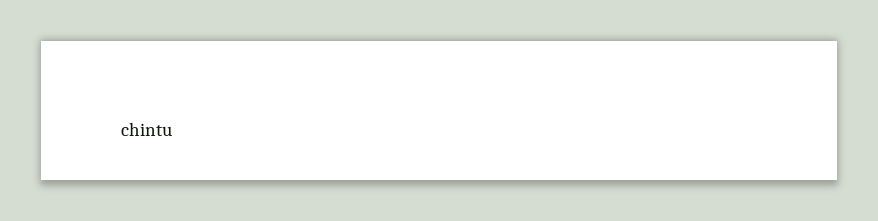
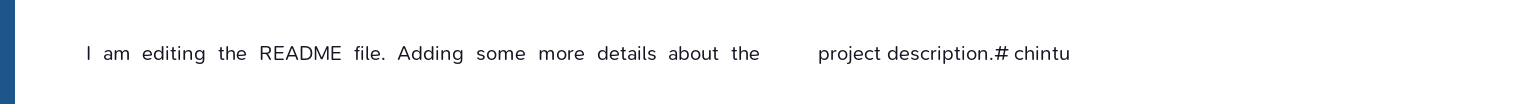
- chintu
+ I am editing the README file. Adding some more details about the project description.# chintu

